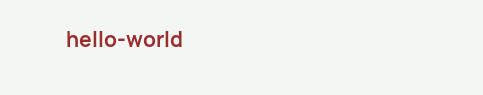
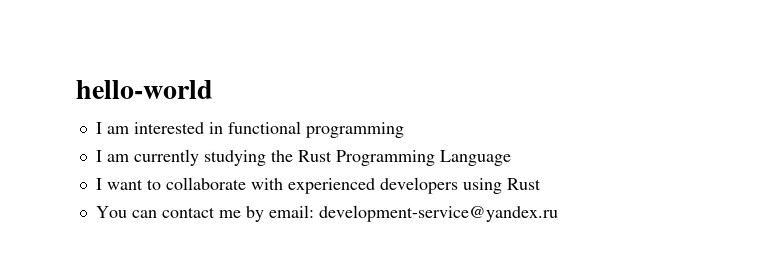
+ I am interested in functional programming
+ I am currently studying the Rust Programming Language
+ I want to collaborate with experienced developers using Rust
+ You can contact me by email: development-service@yandex.ru

